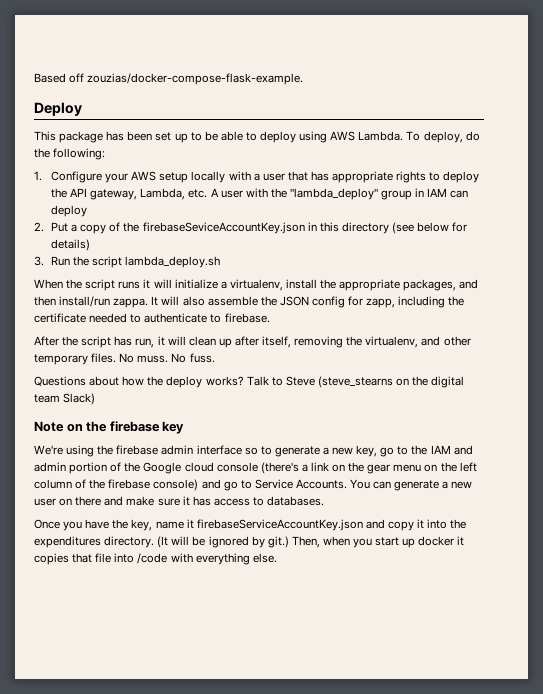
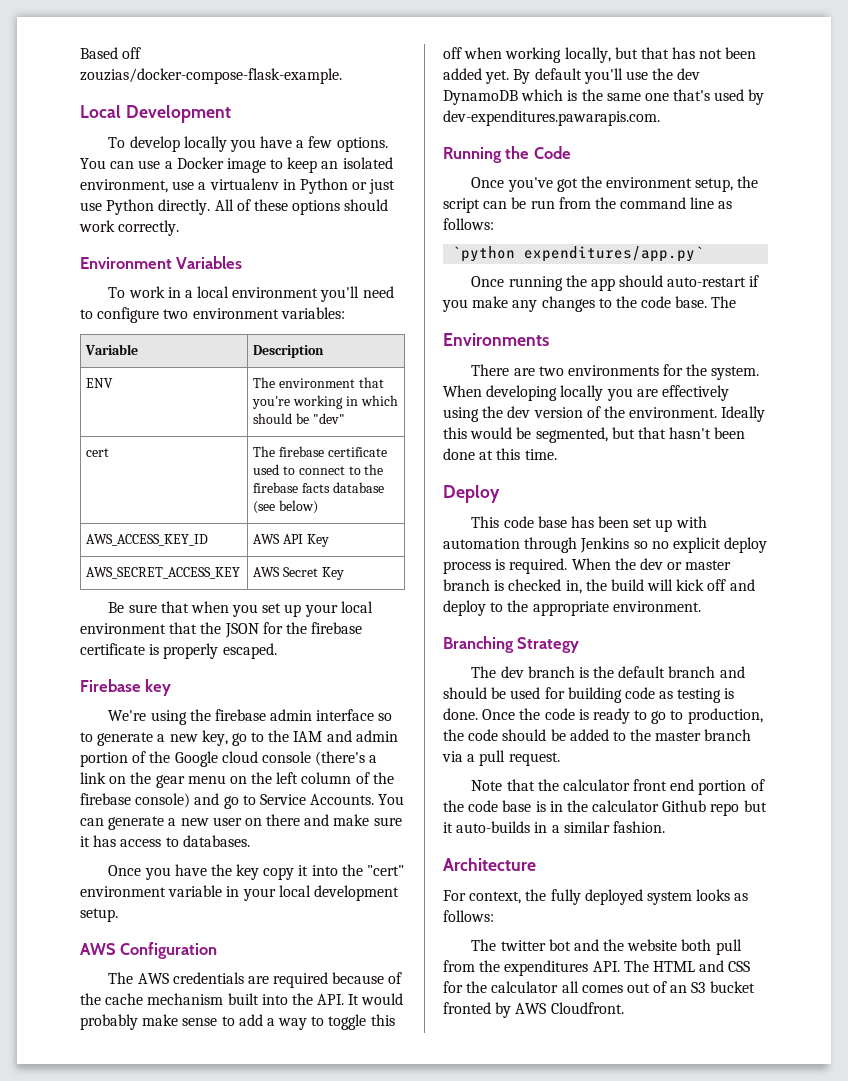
- Deploy
- This package has been set up to be able to deploy using AWS Lambda. To deploy, do the following:
- 1. Configure your AWS setup locally with a user that has appropriate rights to deploy the API gateway, Lambda, etc. A user with the "lambda_deploy" group in IAM can deploy
- 2. Put a copy of the firebaseSeviceAccountKey.json in this directory (see below for details)
- 3. Run the script lambda_deploy.sh
- When the script runs it will initialize a virtualenv, install the appropriate packages, and then install/run zappa. It will also assemble the JSON config for zapp, including the certificate needed to authenticate to firebase.
- After the script has run, it will clean up after itself, removing the virtualenv, and other temporary files. No muss. No fuss.
- Questions about how the deploy works? Talk to Steve (steve_stearns on the digital team Slack)
- Note on the firebase key
+ Local Development
+ To develop locally you have a few options. You can use a Docker image to keep an isolated environment, use a virtualenv in Python or just use Python directly. All of these options should work correctly.
+ Environment Variables
+ To work in a local environment you'll need to configure two environment variables:
+ Variable | Description
+ ENV | The environment that you're working in which should be "dev"
+ cert | The firebase certificate used to connect to the firebase facts database (see below)
+ AWS_ACCESS_KEY_ID | AWS API Key
+ AWS_SECRET_ACCESS_KEY | AWS Secret Key
+ Be sure that when you set up your local environment that the JSON for the firebase certificate is properly escaped.
+ Firebase key
- Once you have the key, name it firebaseServiceAccountKey.json and copy it into the expenditures directory. (It will be ignored by git.) Then, when you start up docker it copies that file into /code with everything else.
+ Once you have the key copy it into the "cert" environment variable in your local development setup.
+ AWS Configuration
+ The AWS credentials are required because of the cache mechanism built into the API. It would probably make sense to add a way to toggle this off when working locally, but that has not been added yet. By default you'll use the dev DynamoDB which is the same one that's used by dev-expenditures.pawarapis.com.
+ Running the Code
+ Once you've got the environment setup, the script can be run from the command line as follows:
+ `python expenditures/app.py`
+ Once running the app should auto-restart if you make any changes to the code base. The
+ Environments
+ There are two environments for the system. When developing locally you are effectively using the dev version of the environment. Ideally this would be segmented, but that hasn't been done at this time.
+ Deploy
+ This code base has been set up with automation through Jenkins so no explicit deploy process is required. When the dev or master branch is checked in, the build will kick off and deploy to the appropriate environment.
+ Branching Strategy
+ The dev branch is the default branch and should be used for building code as testing is done. Once the code is ready to go to production, the code should be added to the master branch via a pull request.
+ Note that the calculator front end portion of the code base is in the calculator Github repo but it auto-builds in a similar fashion.
+ Architecture
+ For context, the fully deployed system looks as follows:
+ The twitter bot and the website both pull from the expenditures API. The HTML and CSS for the calculator all comes out of an S3 bucket fronted by AWS Cloudfront.

